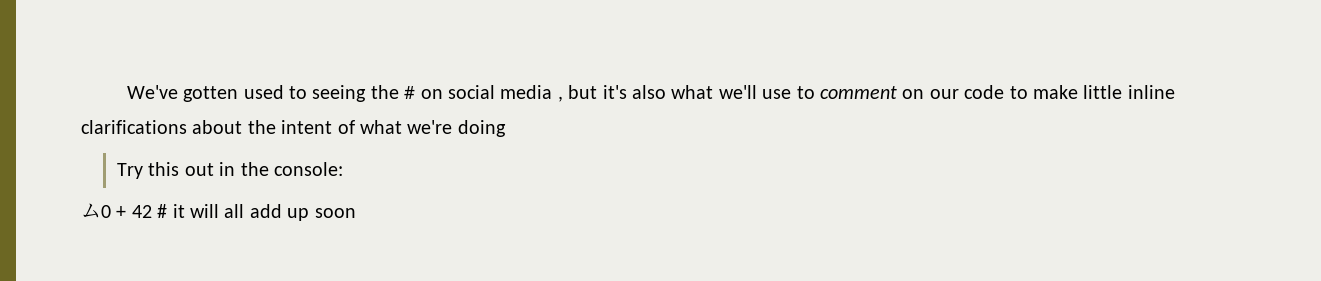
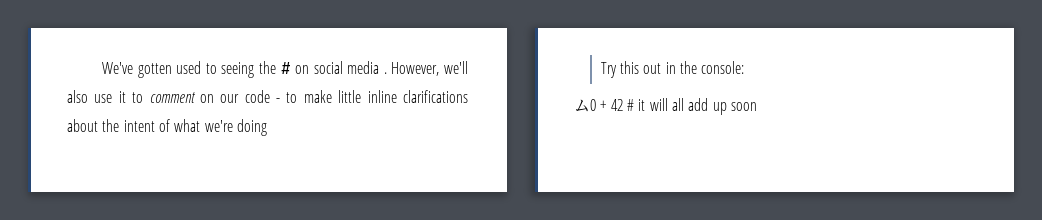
- We've gotten used to seeing the # on social media , but it's also what we'll use to comment on our code to make little inline clarifications about the intent of what we're doing
+ We've gotten used to seeing the # on social media . However, we'll also use it to comment on our code - to make little inline clarifications about the intent of what we're doing

